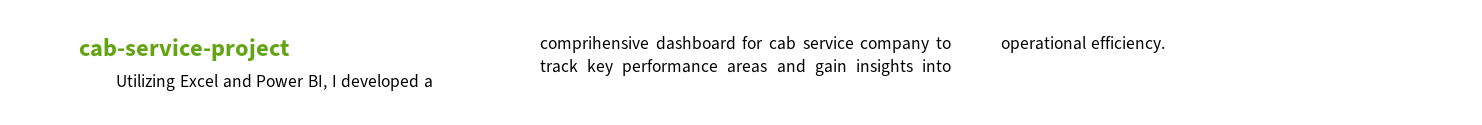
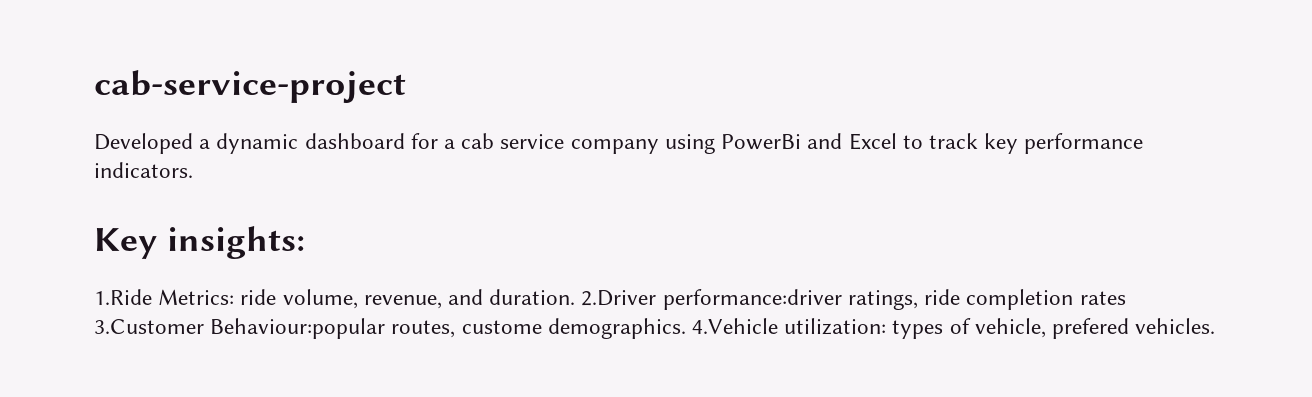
- Utilizing Excel and Power BI, I developed a comprihensive dashboard for cab service company to track key performance areas and gain insights into operational efficiency.
+ Developed a dynamic dashboard for a cab service company using PowerBi and Excel to track key performance indicators.
+ Key insights:
+ 1.Ride Metrics: ride volume, revenue, and duration. 2.Driver performance:driver ratings, ride completion rates 3.Customer Behaviour:popular routes, custome demographics. 4.Vehicle utilization: types of vehicle, prefered vehicles.

